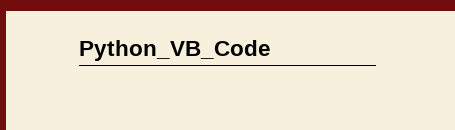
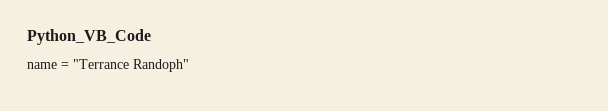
+ name = "Terrance Randoph"

